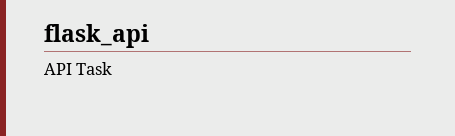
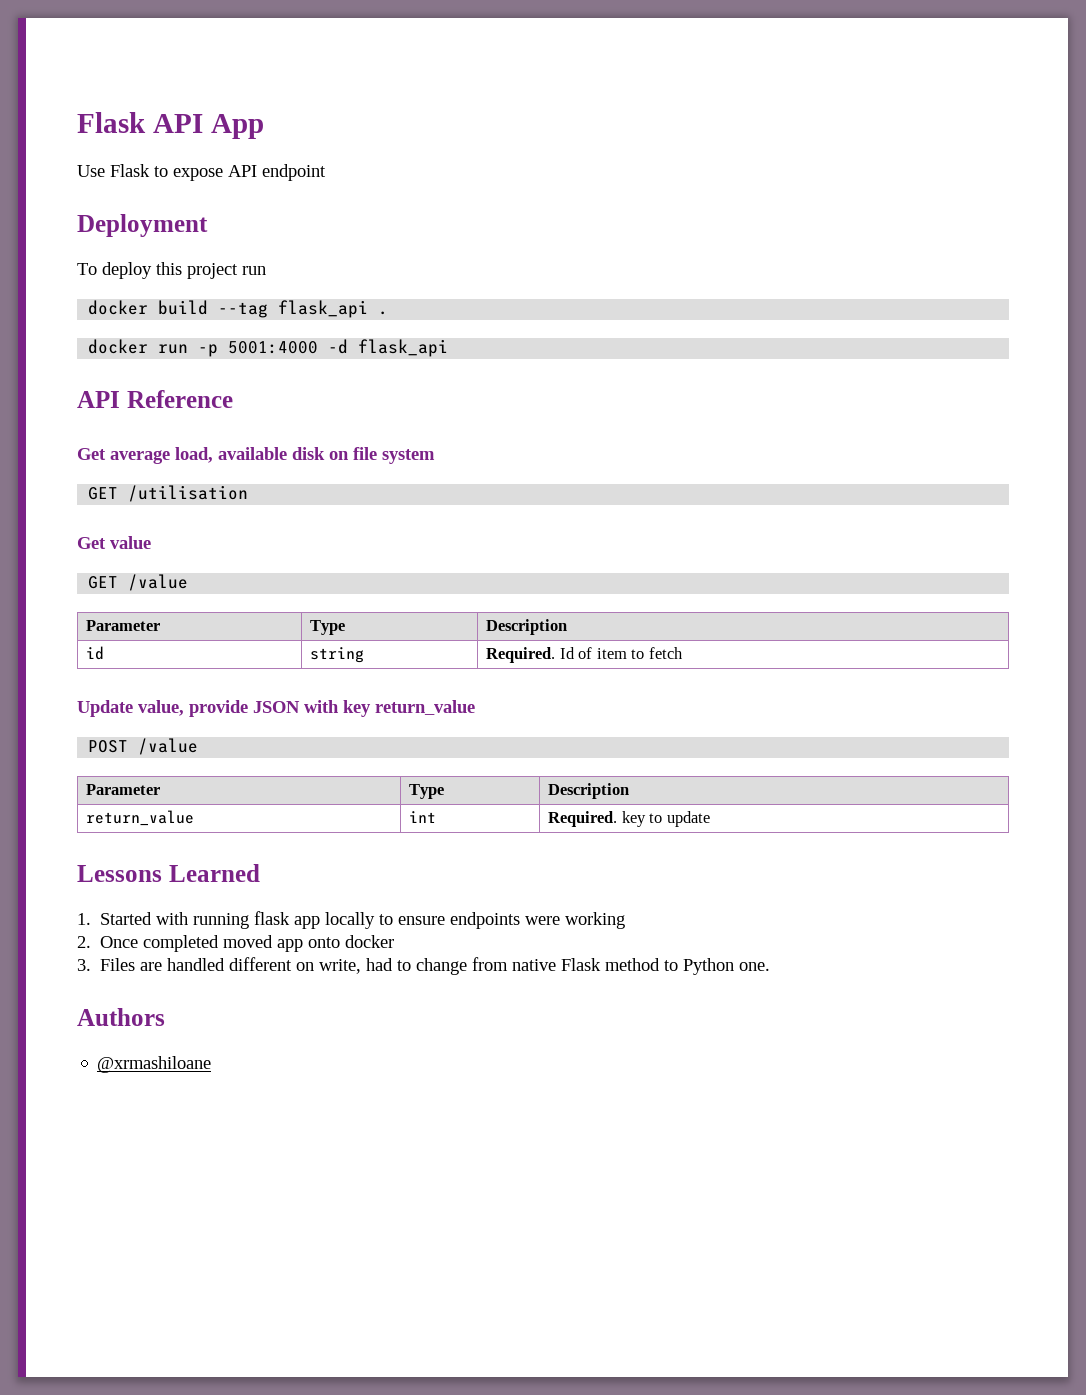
- flask_api
- API Task
+ Flask API App
+ Use Flask to expose API endpoint
+ Deployment
+ To deploy this project run
+ docker build --tag flask_api .
+ docker run -p 5001:4000 -d flask_api
+ API Reference
+ Get average load, available disk on file system
+ GET /utilisation
+ Get value
+ GET /value
+ Parameter | Type | Description
+ id | string | Required. Id of item to fetch
+ Update value, provide JSON with key return_value
+ POST /value
+ Parameter | Type | Description
+ return_value | int | Required. key to update
+ Lessons Learned
+ 1. Started with running flask app locally to ensure endpoints were working
+ 2. Once completed moved app onto docker
+ 3. Files are handled different on write, had to change from native Flask method to Python one.
+ Authors
+ @xrmashiloane

